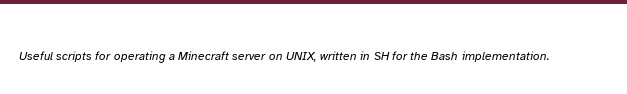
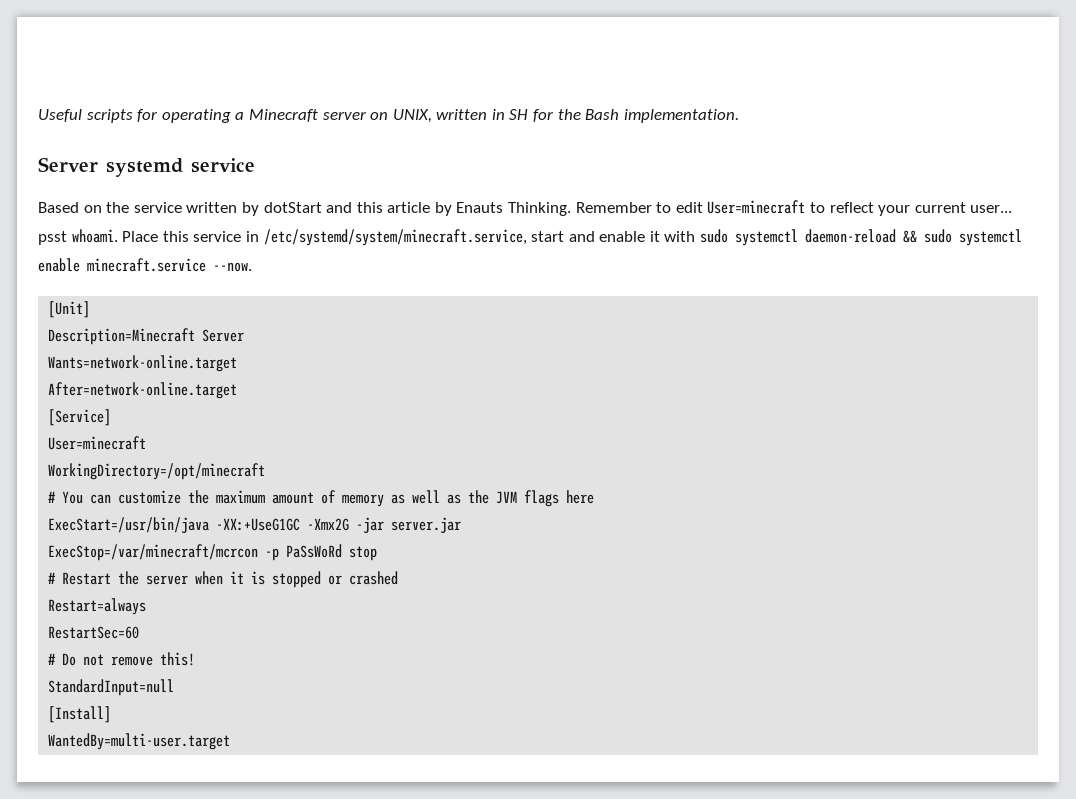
+ Server systemd service
+ Based on the service written by dotStart and this article by Enauts Thinking. Remember to edit User=minecraft to reflect your current user... psst whoami. Place this service in /etc/systemd/system/minecraft.service, start and enable it with sudo systemctl daemon-reload && sudo systemctl enable minecraft.service --now.
+ [Unit]
+ Description=Minecraft Server
+ Wants=network-online.target
+ After=network-online.target
+ [Service]
+ User=minecraft
+ WorkingDirectory=/opt/minecraft
+ # You can customize the maximum amount of memory as well as the JVM flags here
+ ExecStart=/usr/bin/java -XX:+UseG1GC -Xmx2G -jar server.jar
+ ExecStop=/var/minecraft/mcrcon -p PaSsWoRd stop
+ # Restart the server when it is stopped or crashed
+ Restart=always
+ RestartSec=60
+ # Do not remove this!
+ StandardInput=null
+ [Install]
+ WantedBy=multi-user.target

